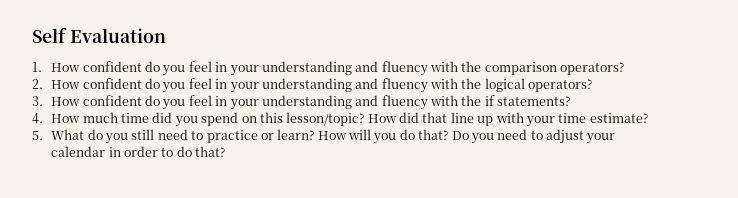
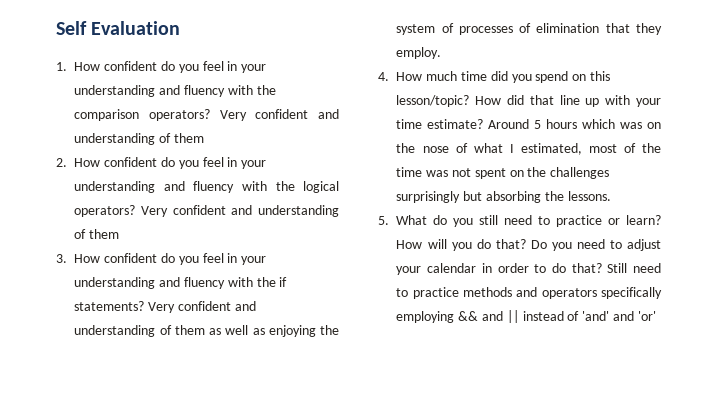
- 1. How confident do you feel in your understanding and fluency with the comparison operators?
+ 1. How confident do you feel in your understanding and fluency with the comparison operators? Very confident and understanding of them
- 2. How confident do you feel in your understanding and fluency with the logical operators?
+ 2. How confident do you feel in your understanding and fluency with the logical operators? Very confident and understanding of them
+ Very confident and understanding of them as well as enjoying the system of processes of elimination that they employ.
+ Around 5 hours which was on the nose of what I estimated, most of the time was not spent on the challenges surprisingly but absorbing the lessons.
+ Still need to practice methods and operators specifically employing && and || instead of 'and' and 'or'

